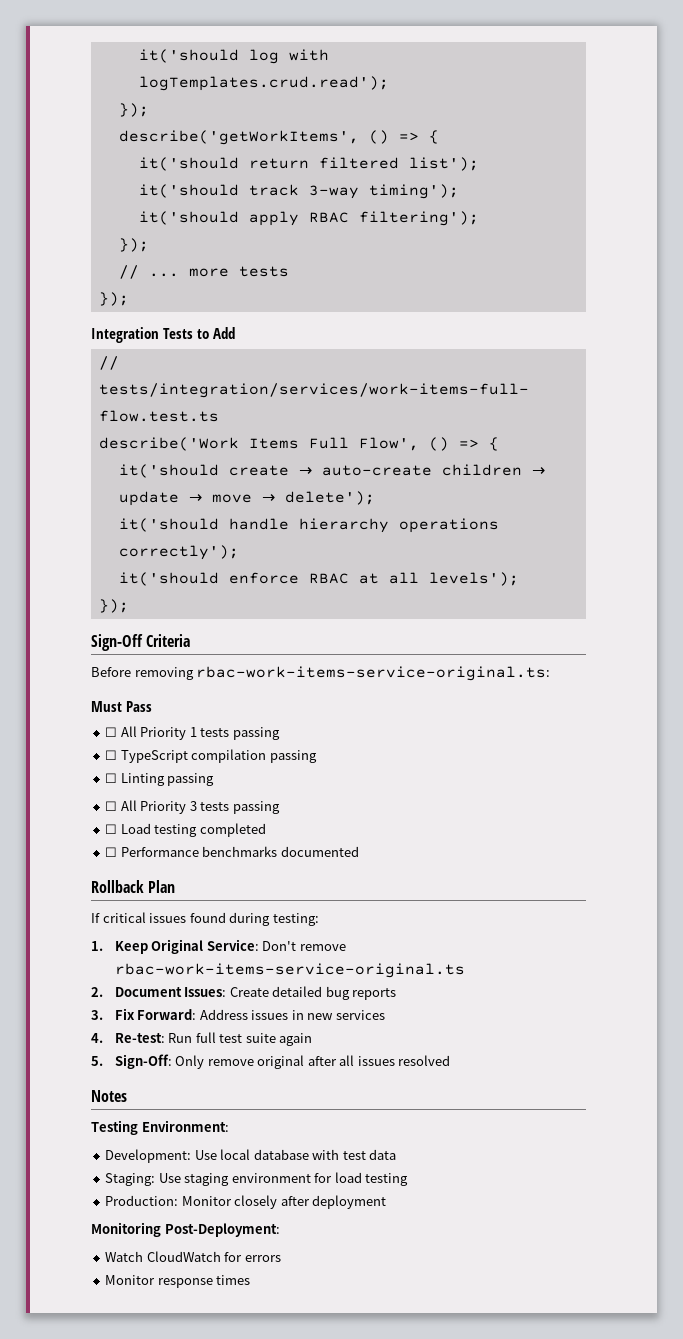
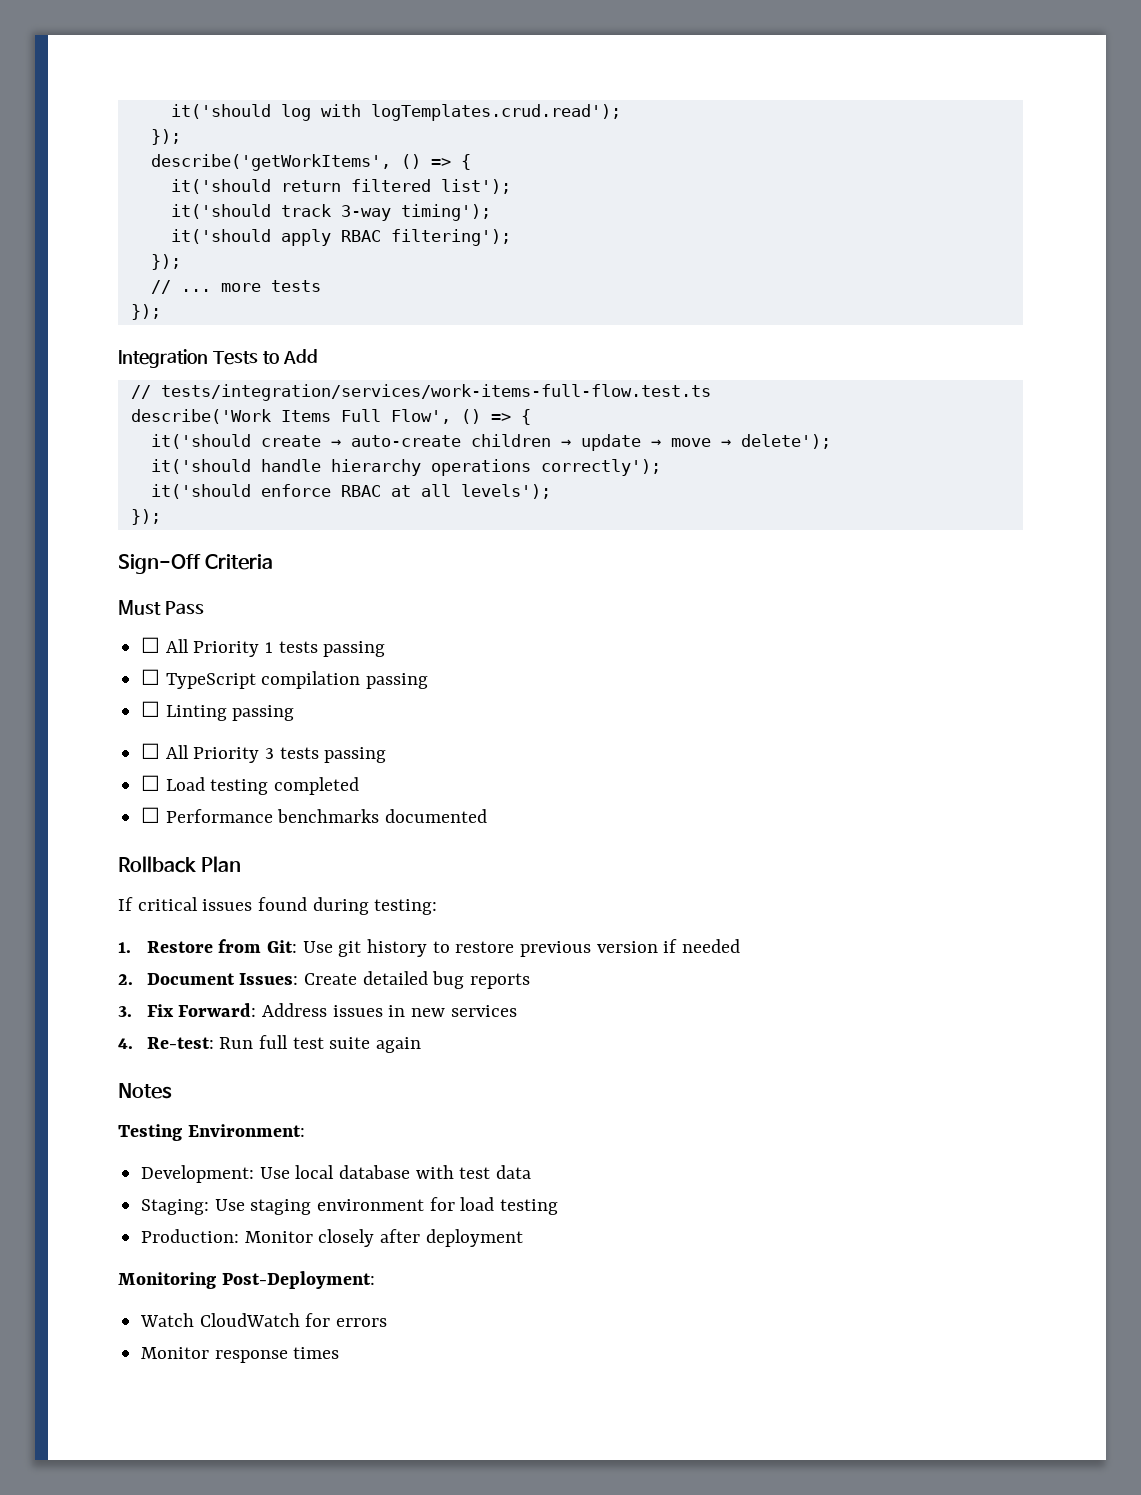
- Before removing rbac-work-items-service-original.ts:
- 1. Keep Original Service: Don't remove rbac-work-items-service-original.ts
+ 1. Restore from Git: Use git history to restore previous version if needed
- 5. Sign-Off: Only remove original after all issues resolved

